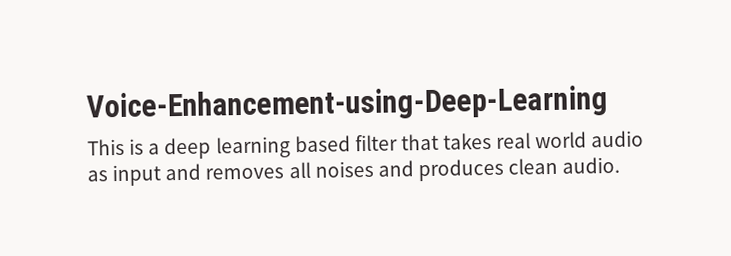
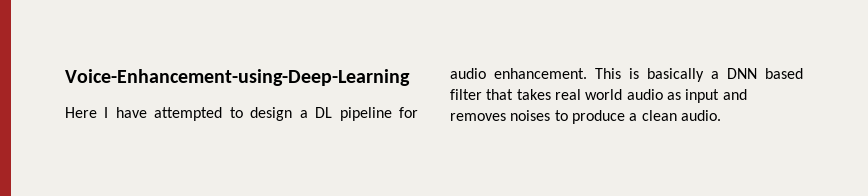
- This is a deep learning based filter that takes real world audio as input and removes all noises and produces clean audio.
+ Here I have attempted to design a DL pipeline for audio enhancement. This is basically a DNN based filter that takes real world audio as input and removes noises to produce a clean audio.

